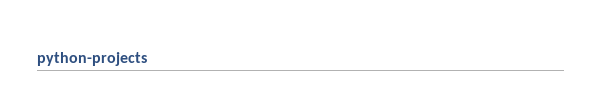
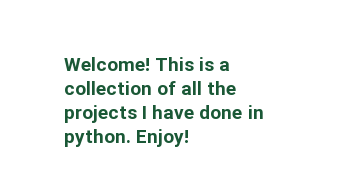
- python-projects
+ Welcome! This is a collection of all the projects I have done in python. Enjoy!

